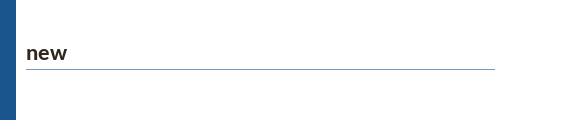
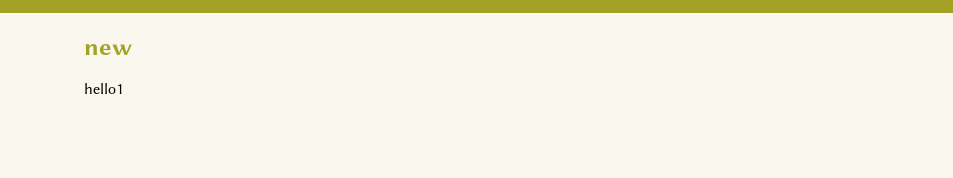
+ hello1

